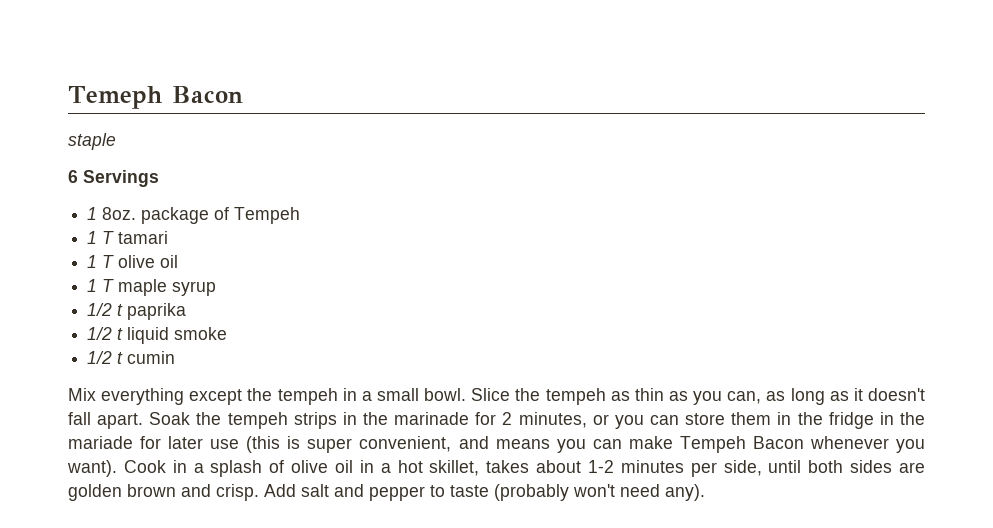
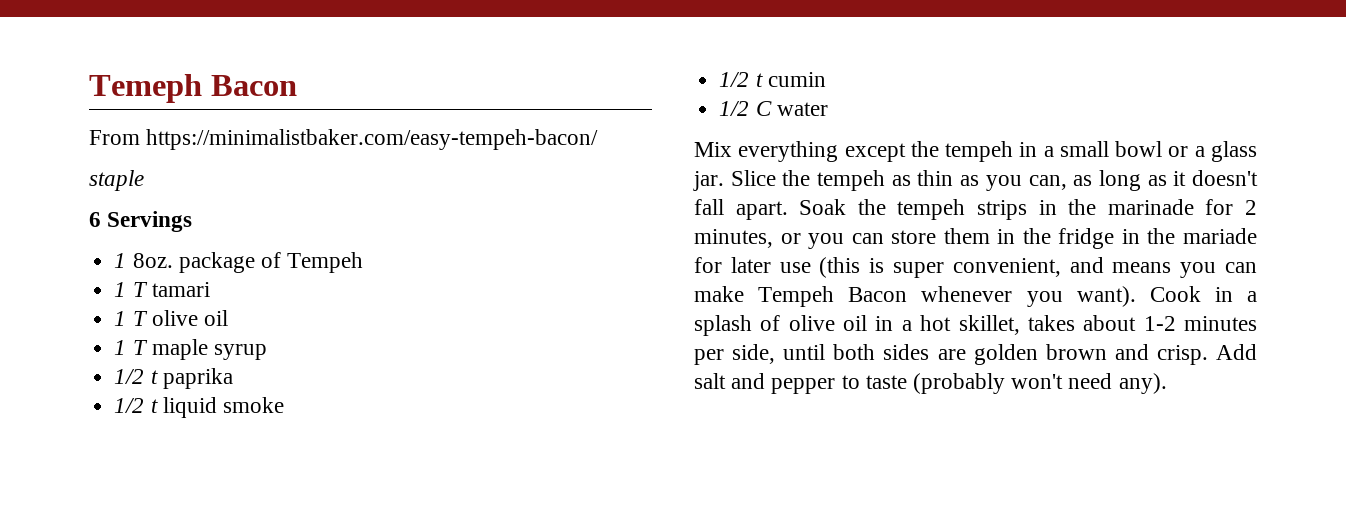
+ From https://minimalistbaker.com/easy-tempeh-bacon/
+ 1/2 C water
- Mix everything except the tempeh in a small bowl.
+ Mix everything except the tempeh in a small bowl or a glass jar.

